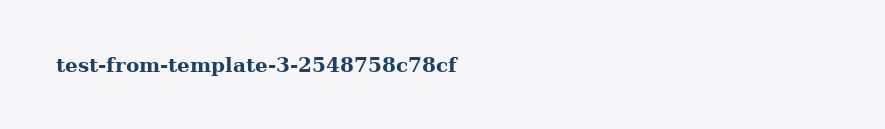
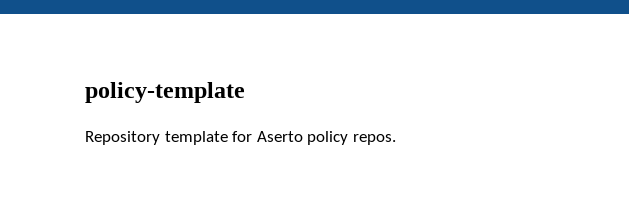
- test-from-template-3-2548758c78cf
+ policy-template
+ Repository template for Aserto policy repos.

